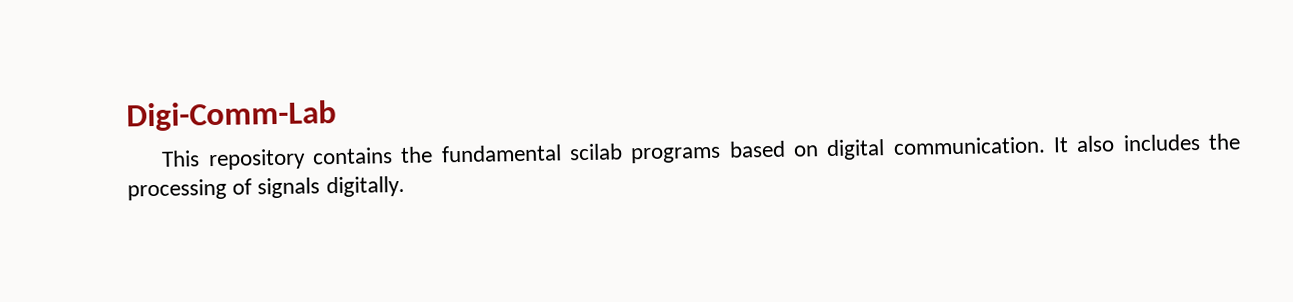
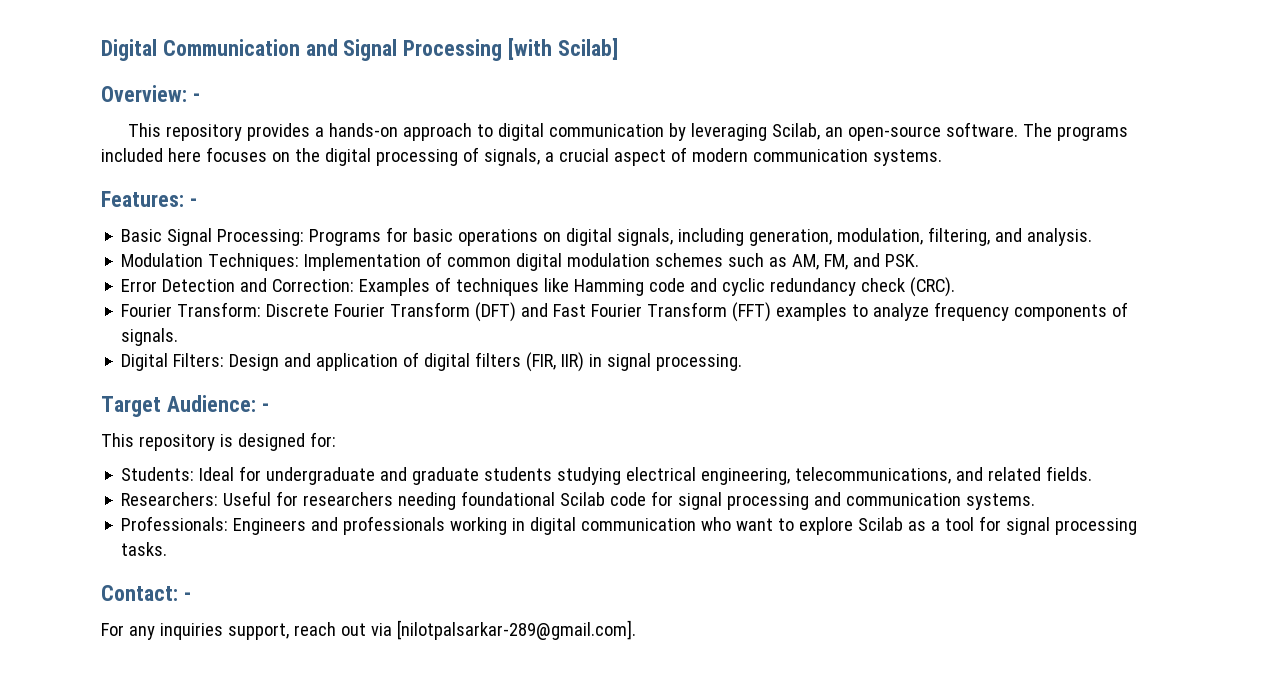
- Digi-Comm-Lab
- This repository contains the fundamental scilab programs based on digital communication. It also includes the processing of signals digitally.
+ Digital Communication and Signal Processing [with Scilab]
+ Overview: -
+ This repository provides a hands-on approach to digital communication by leveraging Scilab, an open-source software. The programs included here focuses on the digital processing of signals, a crucial aspect of modern communication systems.
+ Features: -
+ Basic Signal Processing: Programs for basic operations on digital signals, including generation, modulation, filtering, and analysis.
+ Modulation Techniques: Implementation of common digital modulation schemes such as AM, FM, and PSK.
+ Error Detection and Correction: Examples of techniques like Hamming code and cyclic redundancy check (CRC).
+ Fourier Transform: Discrete Fourier Transform (DFT) and Fast Fourier Transform (FFT) examples to analyze frequency components of signals.
+ Digital Filters: Design and application of digital filters (FIR, IIR) in signal processing.
+ Target Audience: -
+ This repository is designed for:
+ Students: Ideal for undergraduate and graduate students studying electrical engineering, telecommunications, and related fields.
+ Researchers: Useful for researchers needing foundational Scilab code for signal processing and communication systems.
+ Professionals: Engineers and professionals working in digital communication who want to explore Scilab as a tool for signal processing tasks.
+ Contact: -
+ For any inquiries support, reach out via [nilotpalsarkar-289@gmail.com].

